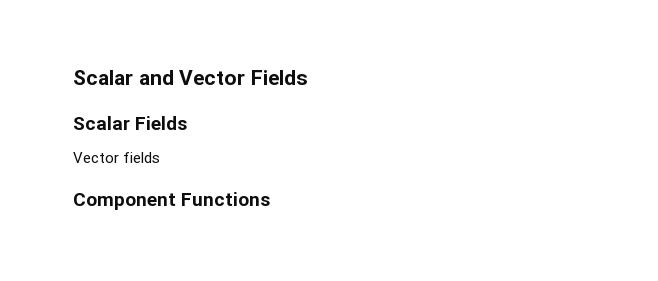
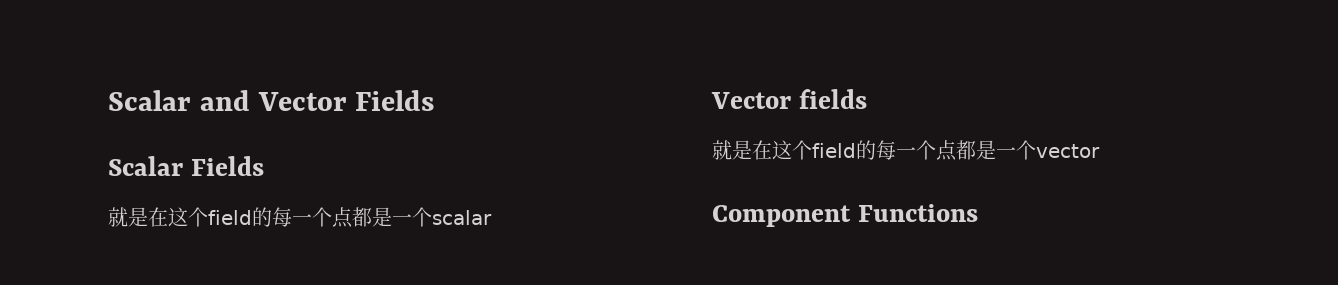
+ 就是在这个field的每一个点都是一个scalar
  Vector fields
+ 就是在这个field的每一个点都是一个vector

